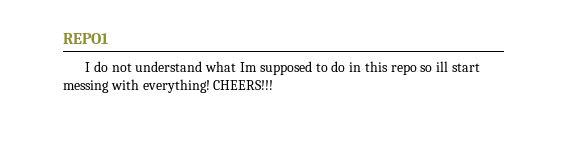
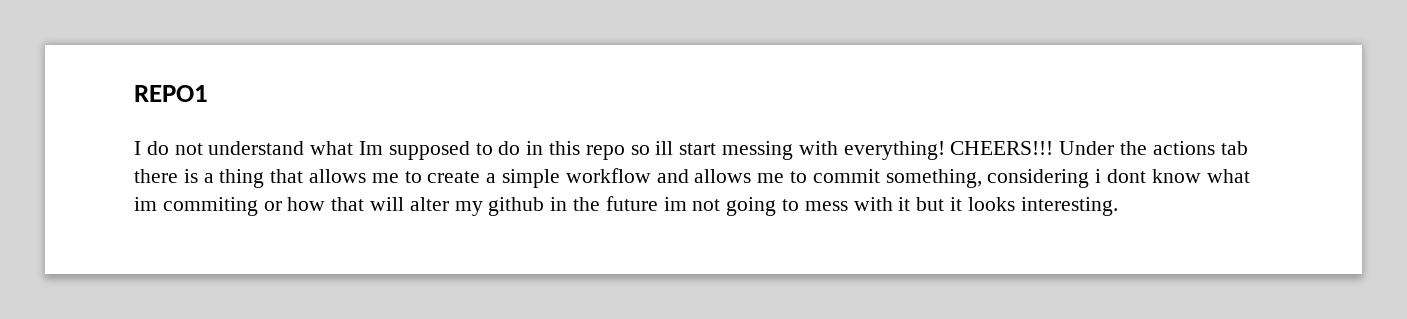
+ Under the actions tab there is a thing that allows me to create a simple workflow and allows me to commit something, considering i dont know what im commiting or how that will alter my github in the future im not going to mess with it but it looks interesting.

